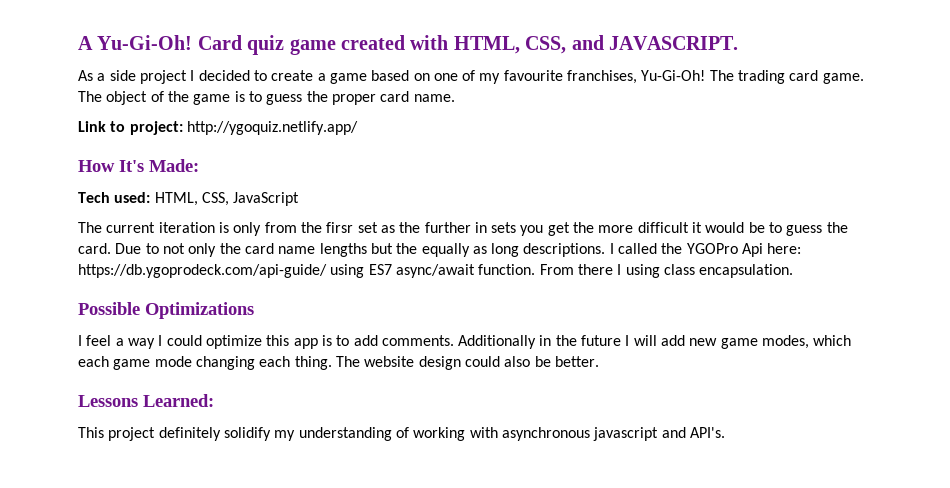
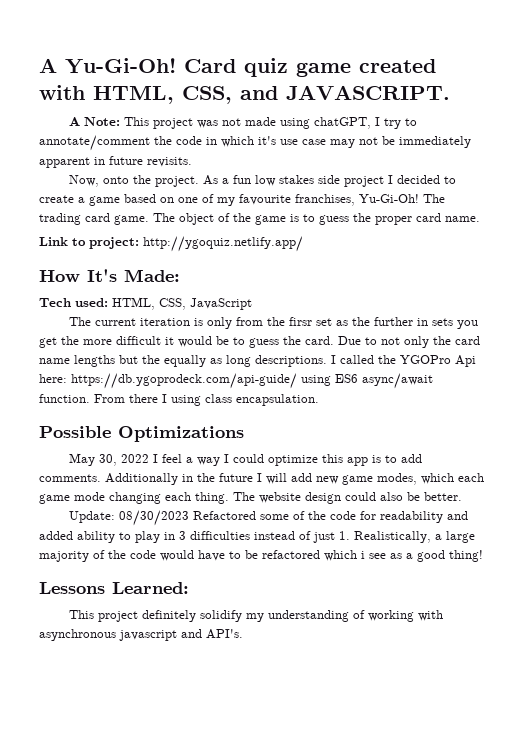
- As a side project I decided to create a game based on one of my favourite franchises, Yu-Gi-Oh!
+ A Note: This project was not made using chatGPT, I try to annotate/comment the code in which it's use case may not be immediately apparent in future revisits.
+ Now, onto the project. As a fun low stakes side project I decided to create a game based on one of my favourite franchises, Yu-Gi-Oh!
- I called the YGOPro Api here: https://db.ygoprodeck.com/api-guide/ using ES7 async/await function.
+ I called the YGOPro Api here: https://db.ygoprodeck.com/api-guide/ using ES6 async/await function.
- I feel a way I could optimize this app is to add comments.
+ May 30, 2022 I feel a way I could optimize this app is to add comments.
+ Update: 08/30/2023 Refactored some of the code for readability and added ability to play in 3 difficulties instead of just 1. Realistically, a large majority of the code would have to be refactored which i see as a good thing!

